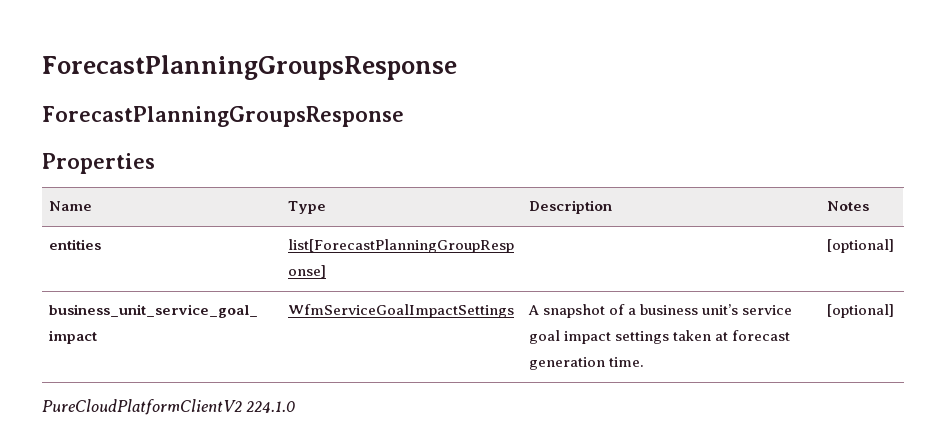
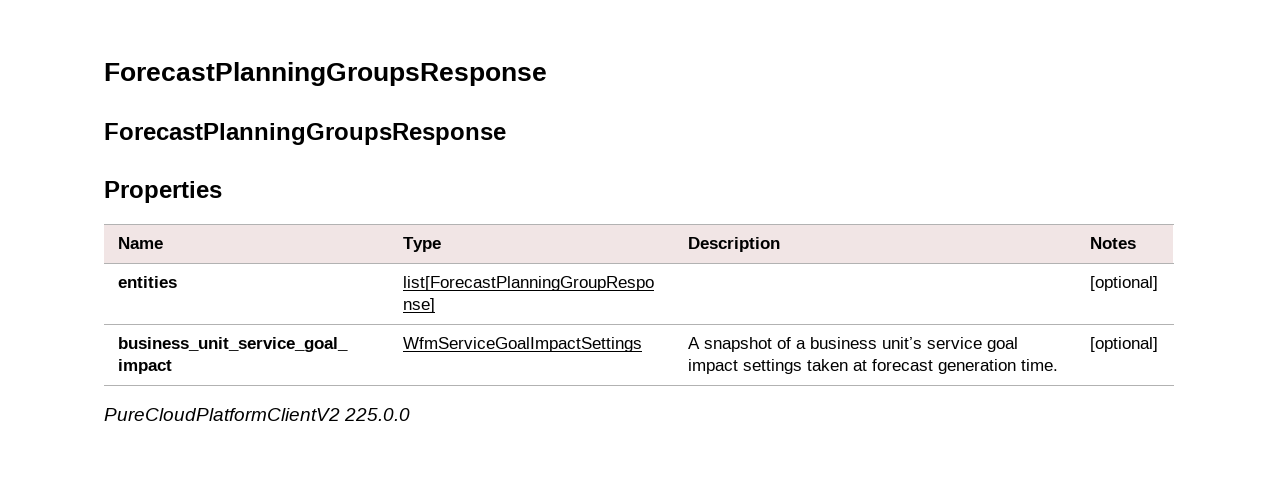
- PureCloudPlatformClientV2 224.1.0
+ PureCloudPlatformClientV2 225.0.0

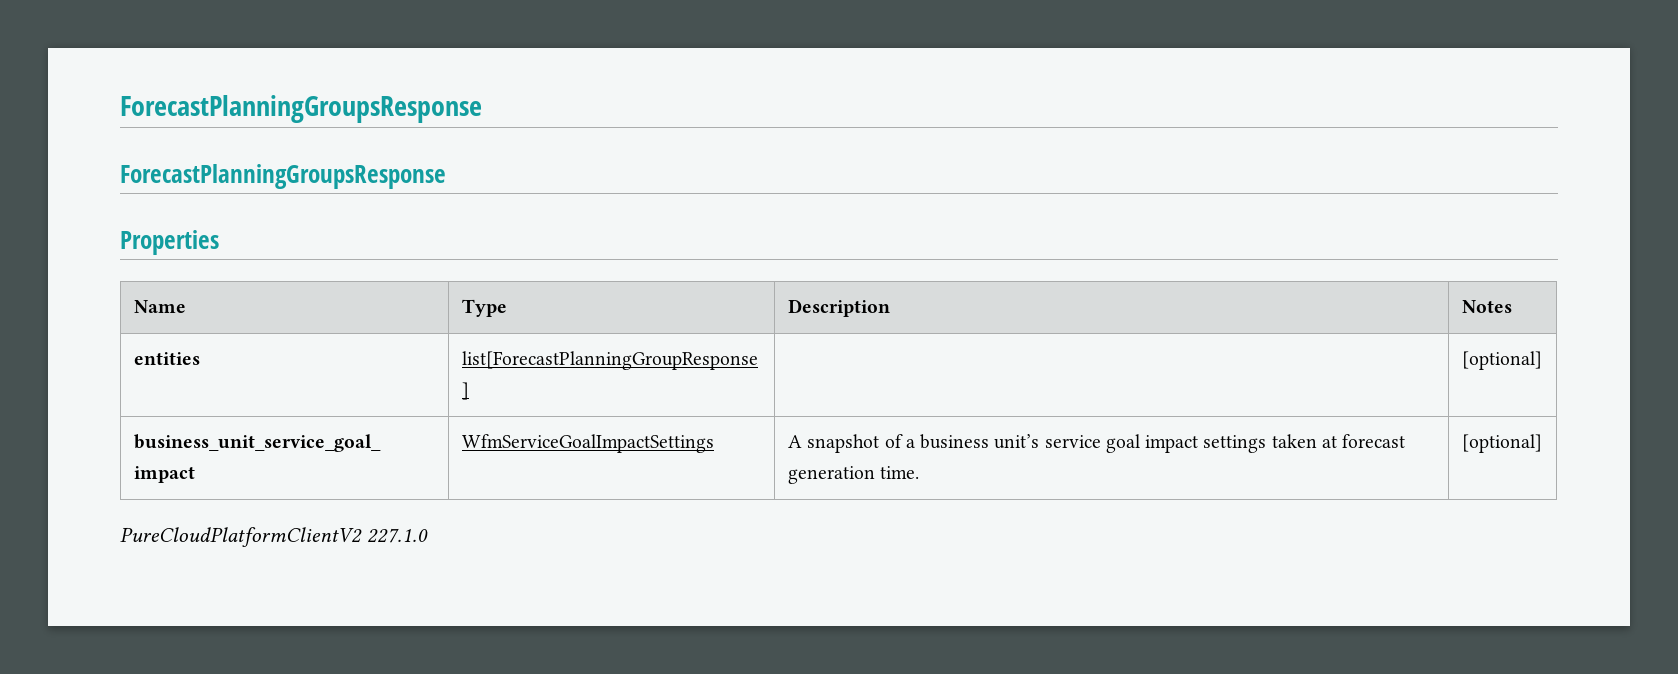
- PureCloudPlatformClientV2 225.0.0
+ PureCloudPlatformClientV2 227.1.0

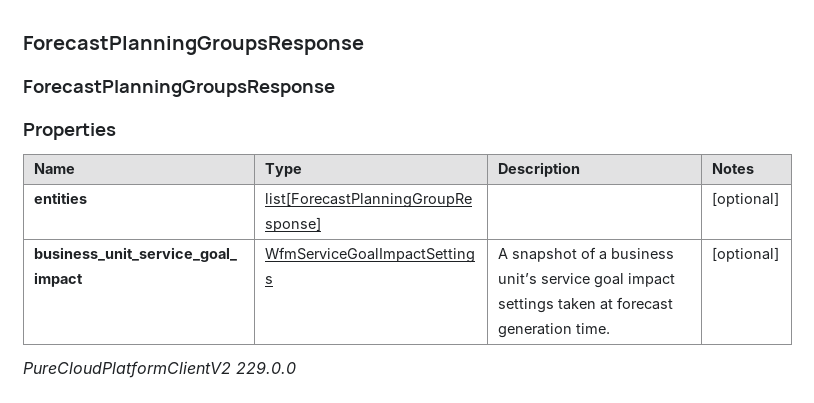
- PureCloudPlatformClientV2 227.1.0
+ PureCloudPlatformClientV2 229.0.0

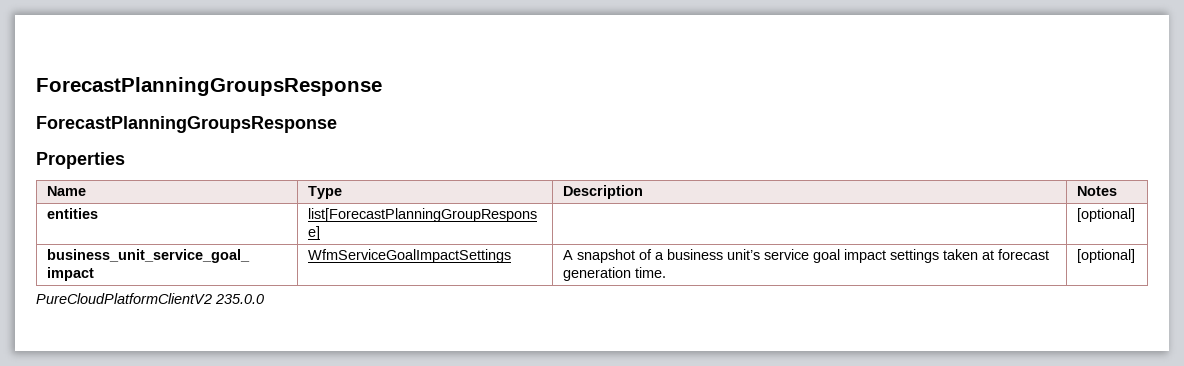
- PureCloudPlatformClientV2 229.0.0
+ PureCloudPlatformClientV2 235.0.0

